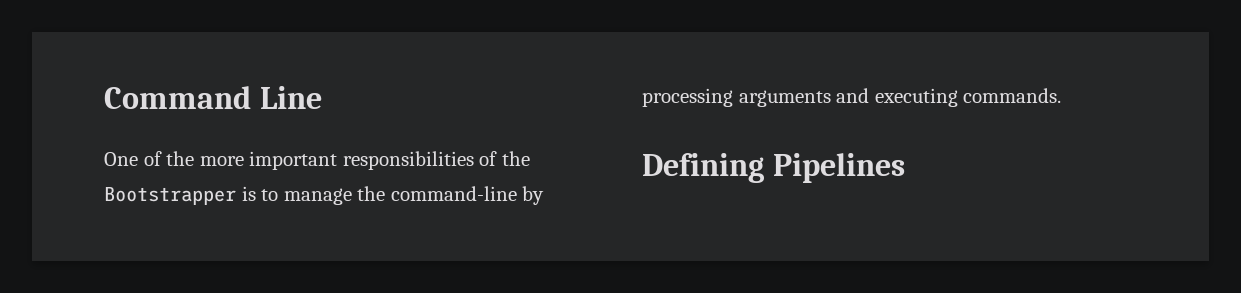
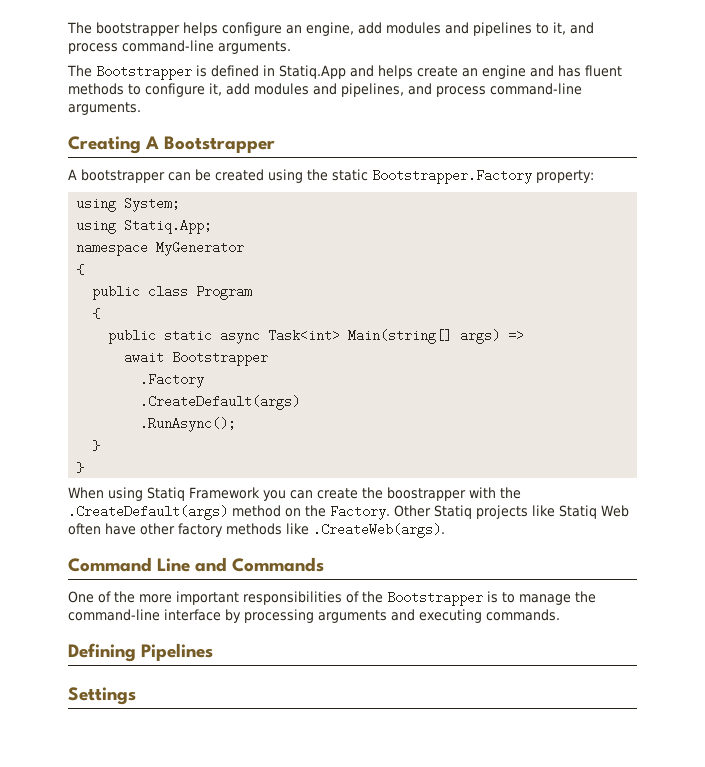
+ The bootstrapper helps configure an engine, add modules and pipelines to it, and process command-line arguments.
+ The Bootstrapper is defined in Statiq.App and helps create an engine and has fluent methods to configure it, add modules and pipelines, and process command-line arguments.
+ Creating A Bootstrapper
+ A bootstrapper can be created using the static Bootstrapper.Factory property:
+ using System;
+ using Statiq.App;
+ namespace MyGenerator
+ {
+ public class Program
+ {
+ public static async Task<int> Main(string[] args) =>
+ await Bootstrapper
+ .Factory
+ .CreateDefault(args)
+ .RunAsync();
+ }
+ }
+ When using Statiq Framework you can create the boostrapper with the .CreateDefault(args) method on the Factory. Other Statiq projects like Statiq Web often have other factory methods like .CreateWeb(args).
- Command Line
+ Command Line and Commands
- One of the more important responsibilities of the Bootstrapper is to manage the command-line by processing arguments and executing commands.
+ One of the more important responsibilities of the Bootstrapper is to manage the command-line interface by processing arguments and executing commands.
+ Settings

